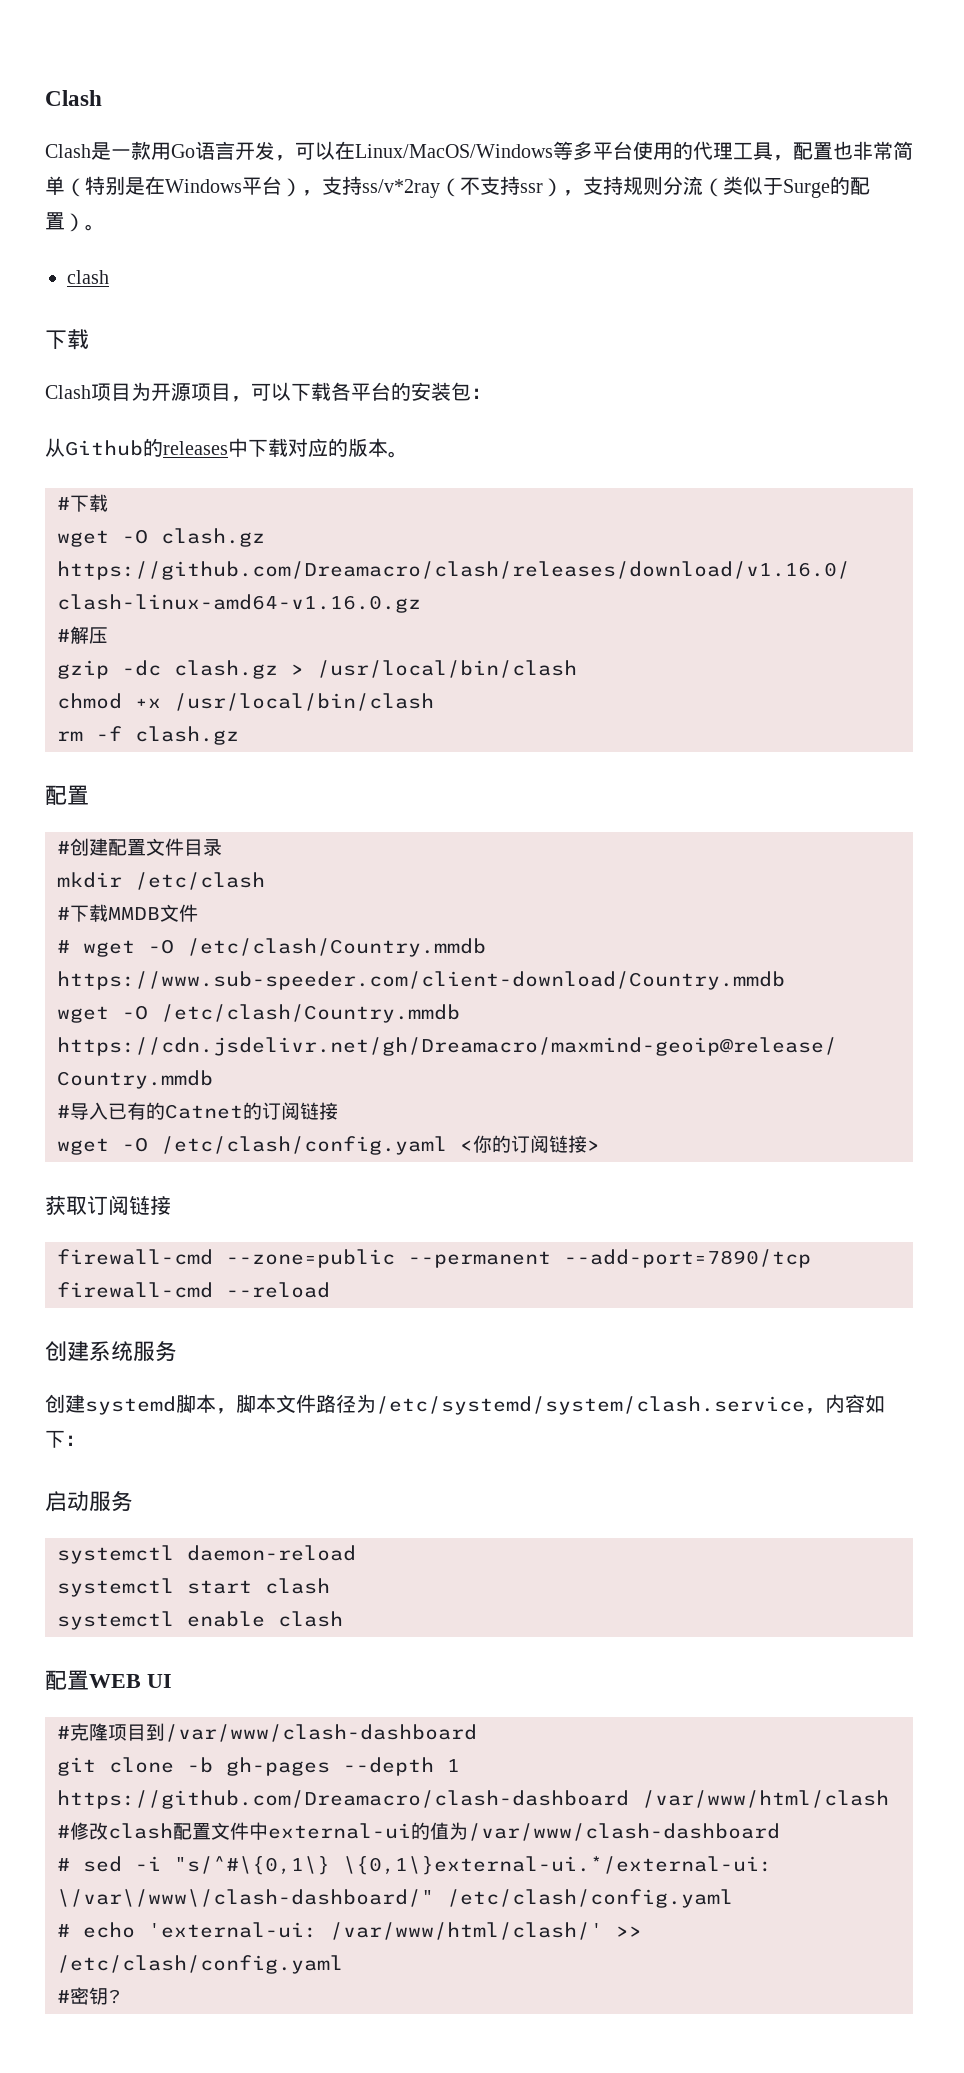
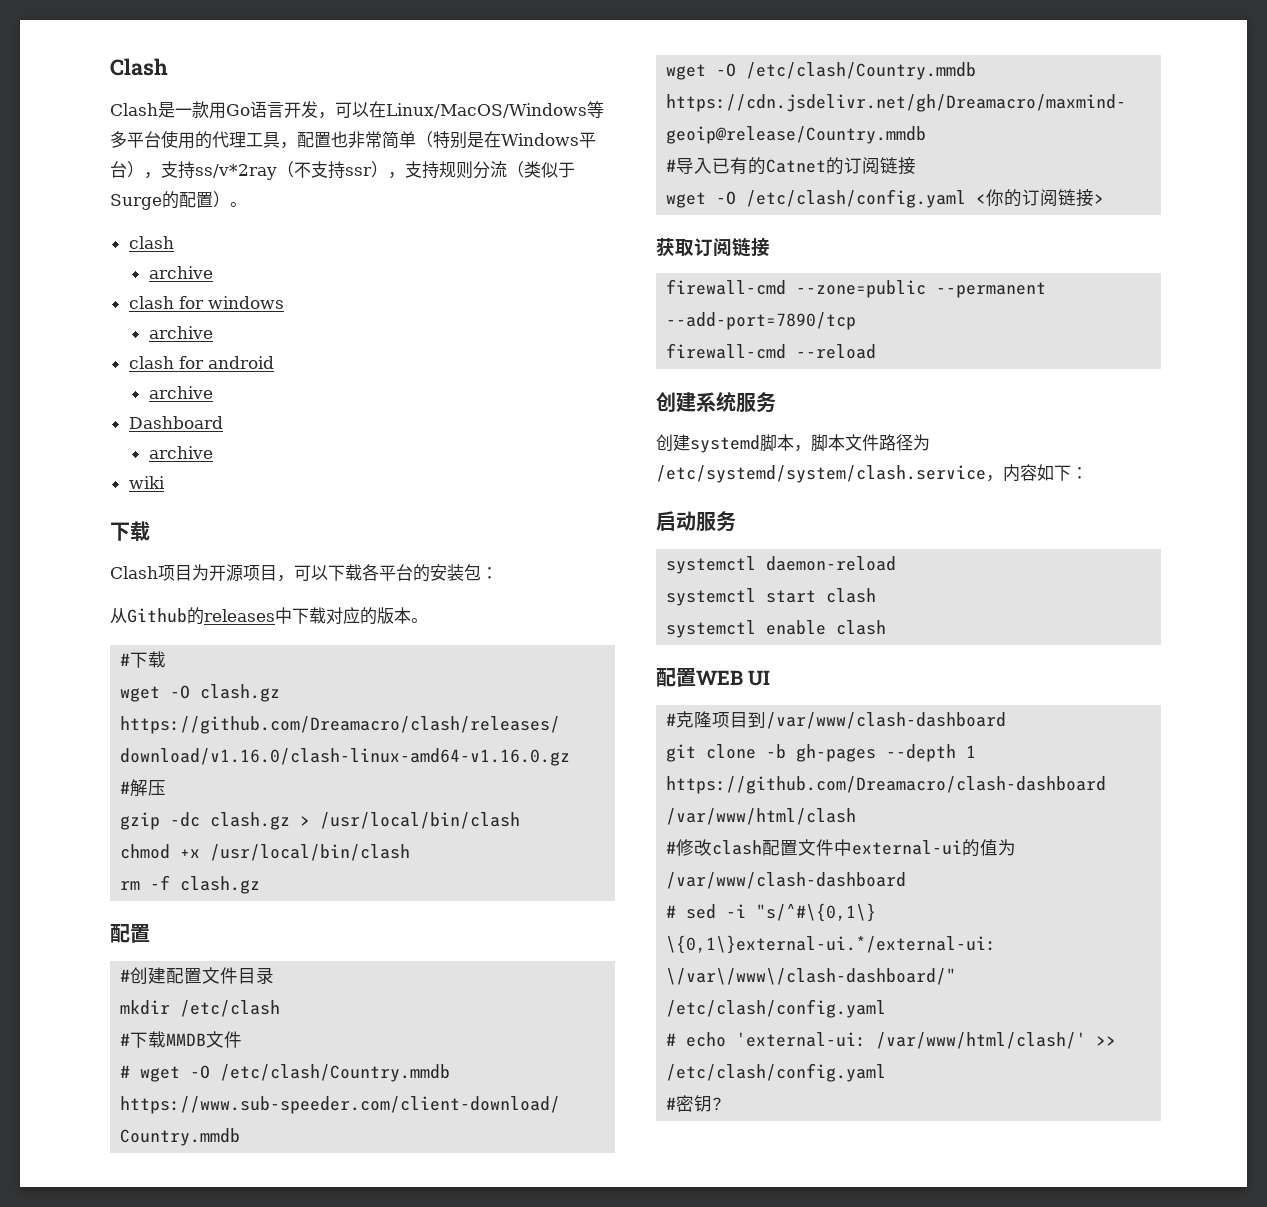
  Clash是一款用Go语言开发，可以在Linux/MacOS/Windows等多平台使用的代理工具，配置也非常简单（特别是在Windows平台），支持ss/v*2ray（不支持ssr），支持规则分流（类似于Surge的配置）。
  clash
+ archive
+ clash for windows
+ archive
+ clash for android
+ archive
+ Dashboard
+ archive
+ wiki

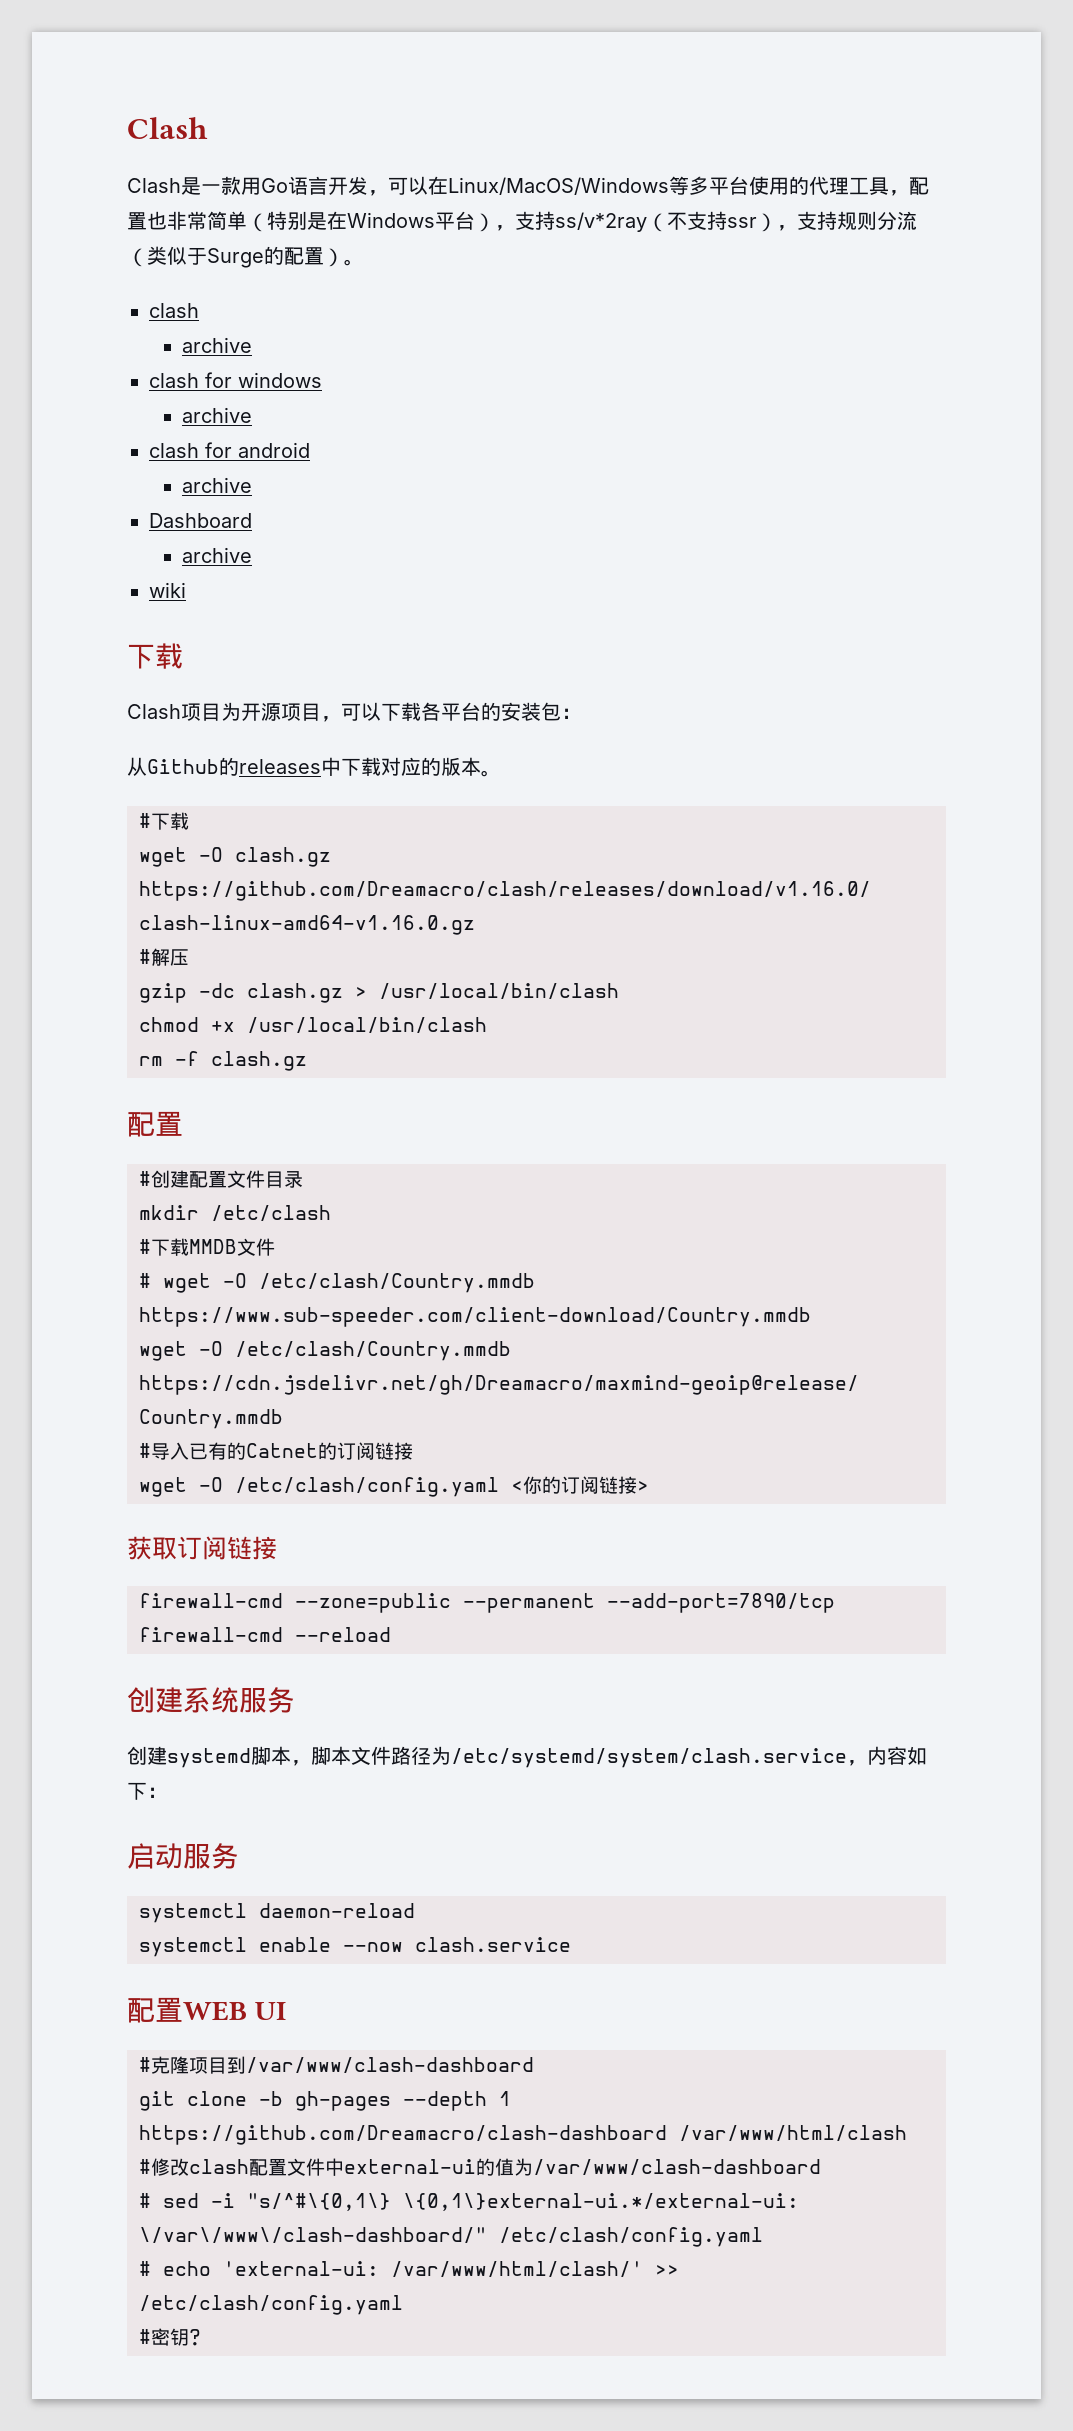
- systemctl start clash
- systemctl enable clash
+ systemctl enable --now clash.service

